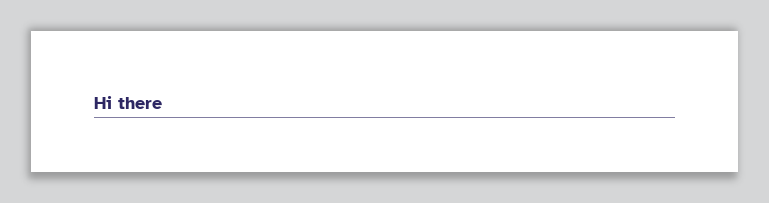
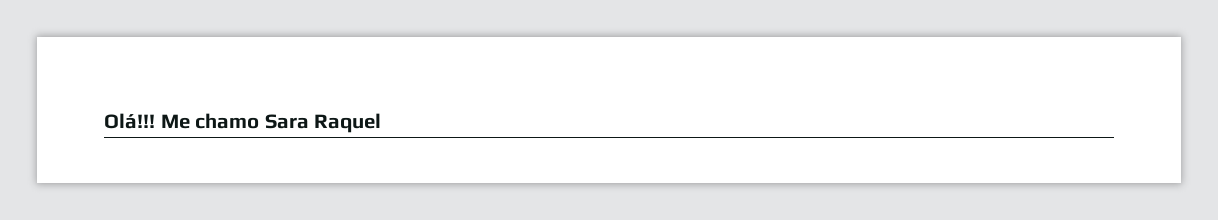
- Hi there
+ Olá!!! Me chamo Sara Raquel

